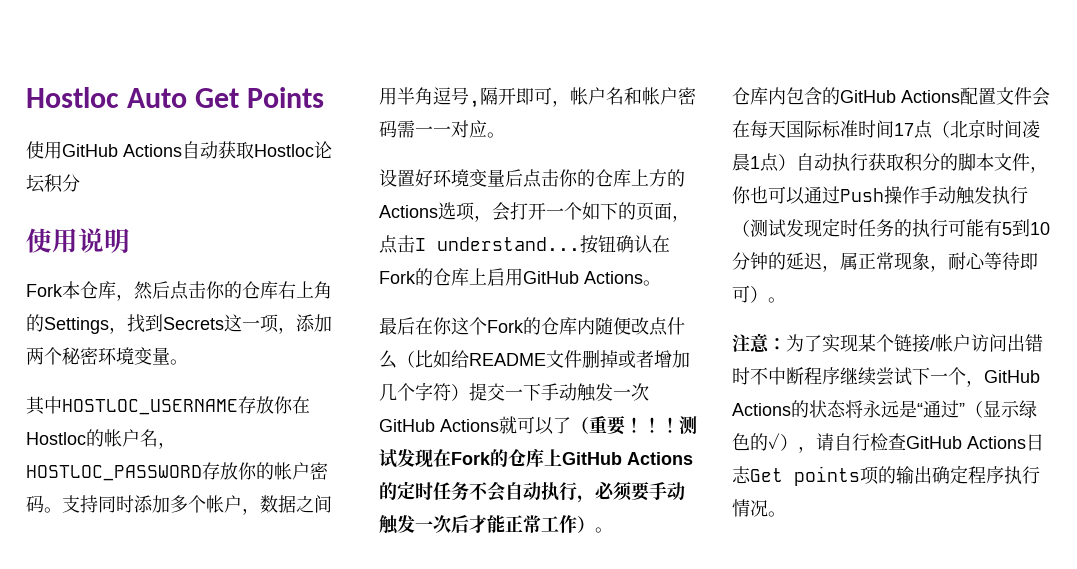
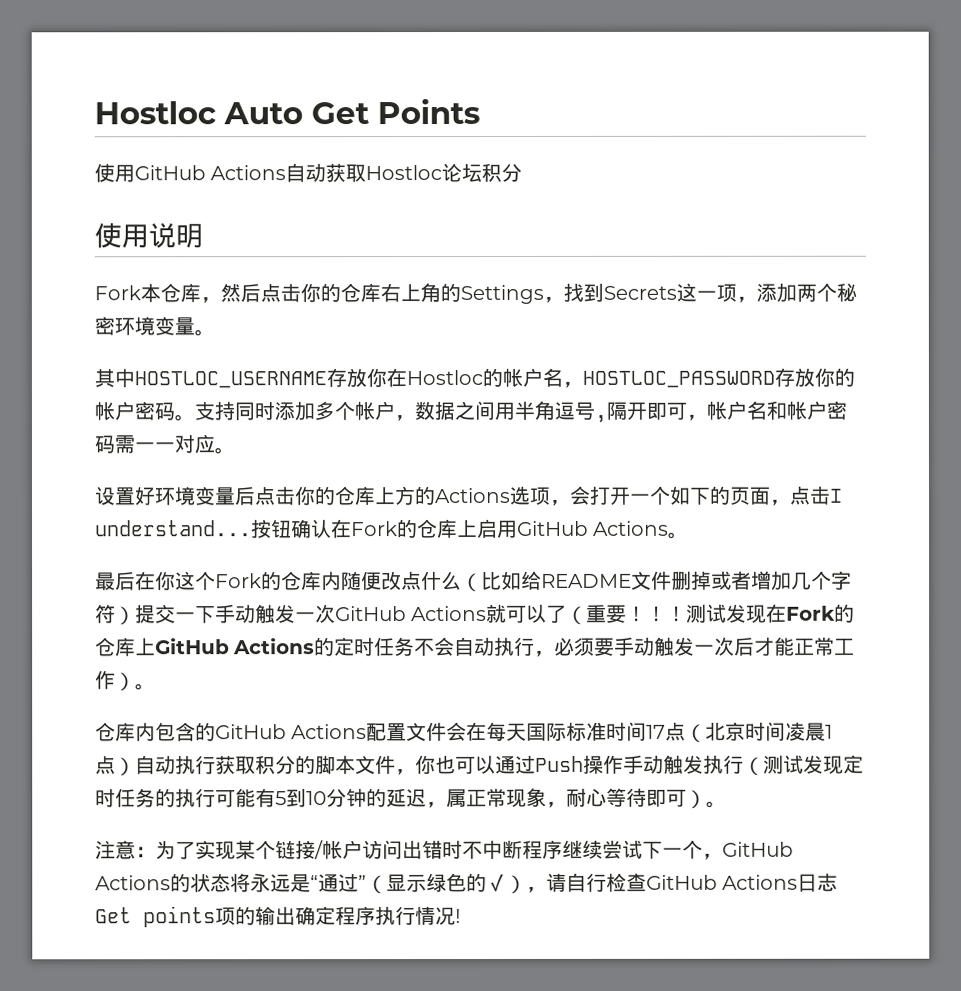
- 注意：为了实现某个链接/帐户访问出错时不中断程序继续尝试下一个，GitHub Actions的状态将永远是“通过”（显示绿色的✓），请自行检查GitHub Actions日志Get points项的输出确定程序执行情况。
+ 注意：为了实现某个链接/帐户访问出错时不中断程序继续尝试下一个，GitHub Actions的状态将永远是“通过”（显示绿色的✓），请自行检查GitHub Actions日志Get points项的输出确定程序执行情况!

